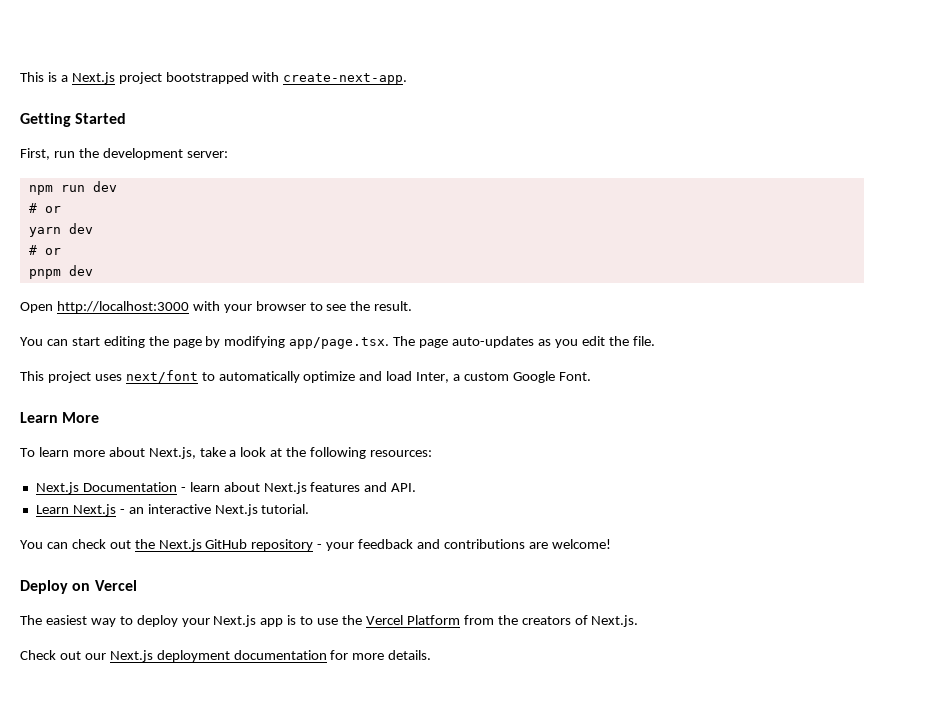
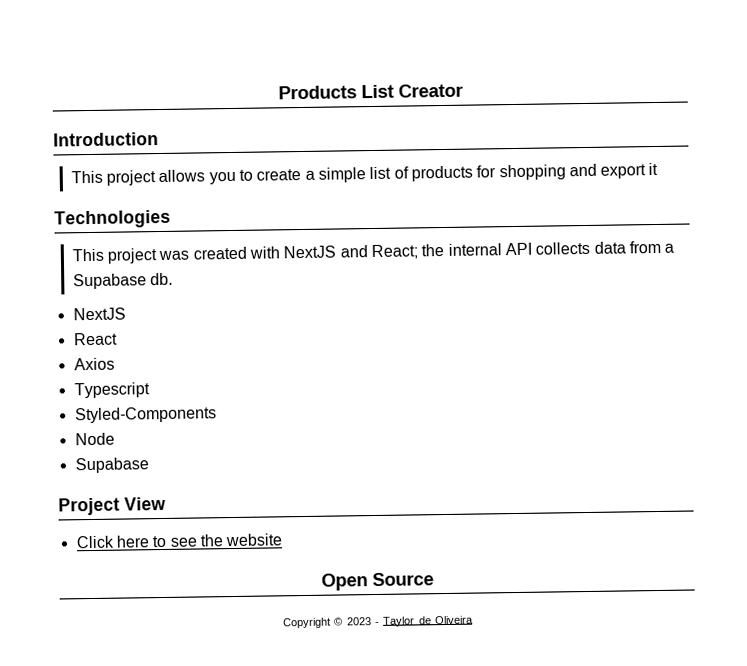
- This is a Next.js project bootstrapped with create-next-app.
- Getting Started
- First, run the development server:
- npm run dev
- # or
- yarn dev
- # or
- pnpm dev
- Open http://localhost:3000 with your browser to see the result.
- You can start editing the page by modifying app/page.tsx. The page auto-updates as you edit the file.
- This project uses next/font to automatically optimize and load Inter, a custom Google Font.
- Learn More
- To learn more about Next.js, take a look at the following resources:
- Next.js Documentation - learn about Next.js features and API.
- Learn Next.js - an interactive Next.js tutorial.
- You can check out the Next.js GitHub repository - your feedback and contributions are welcome!
- Deploy on Vercel
- The easiest way to deploy your Next.js app is to use the Vercel Platform from the creators of Next.js.
- Check out our Next.js deployment documentation for more details.
+ Products List Creator
+ Introduction
+ This project allows you to create a simple list of products for shopping and export it
+ Technologies
+ This project was created with NextJS and React; the internal API collects data from a Supabase db.
+ NextJS
+ React
+ Axios
+ Typescript
+ Styled-Components
+ Node
+ Supabase
+ Project View
+ Click here to see the website
+ Open Source
+ Copyright © 2023 - Taylor de Oliveira

